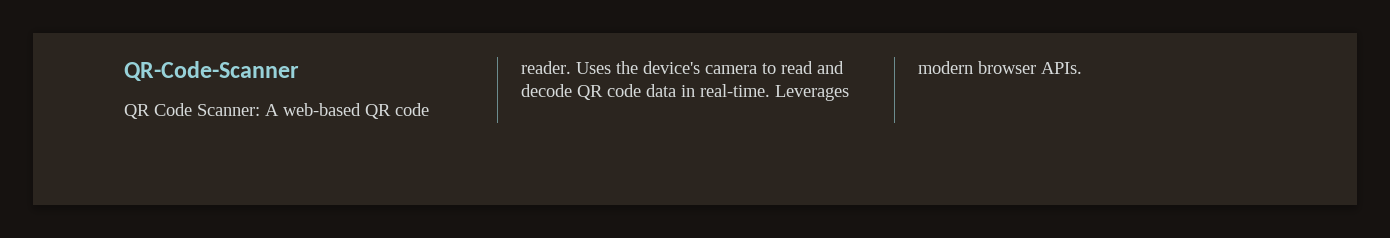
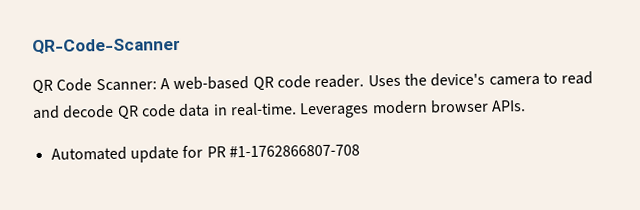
+ Automated update for PR #1-1762866807-708

